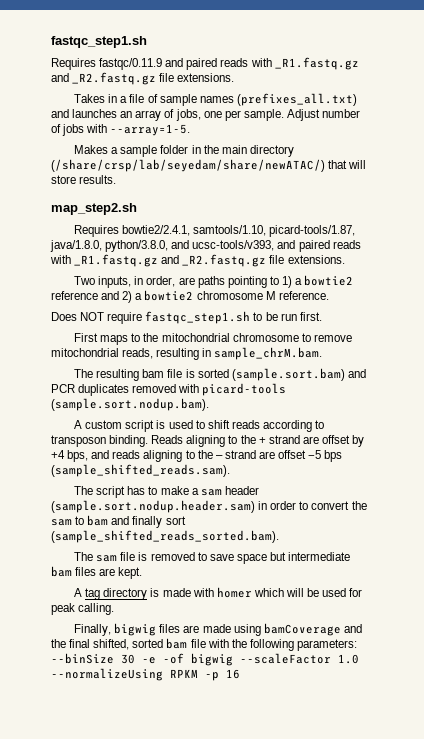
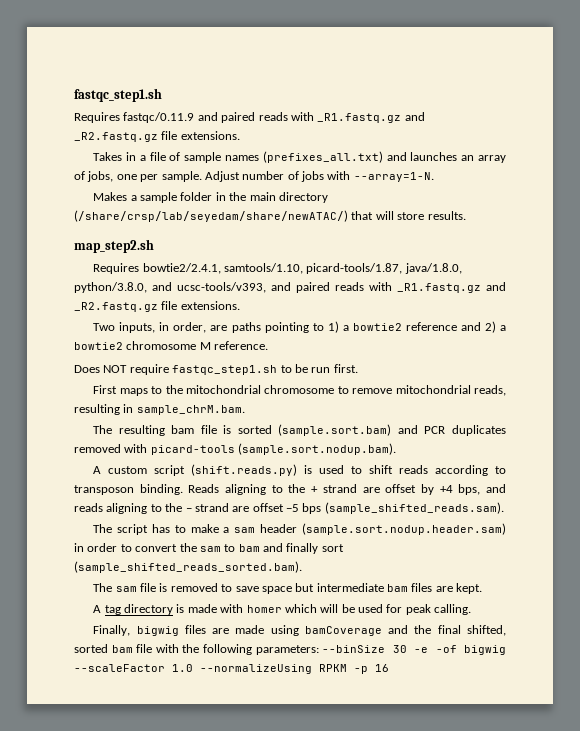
- Adjust number of jobs with --array=1-5.
+ Adjust number of jobs with --array=1-N.
- A custom script is used to shift reads according to transposon binding.
+ A custom script (shift.reads.py) is used to shift reads according to transposon binding.

